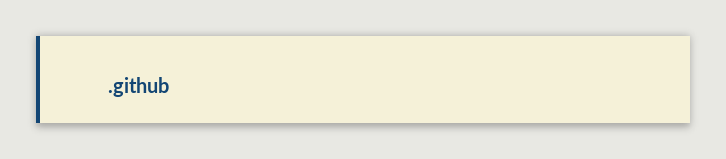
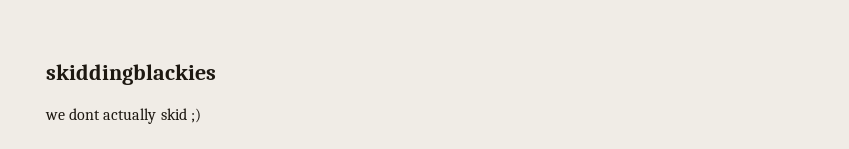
- .github
+ skiddingblackies
+ we dont actually skid ;)

